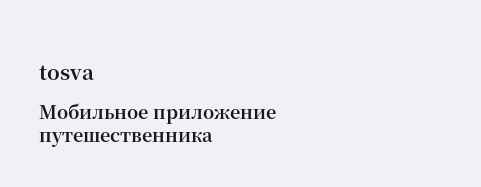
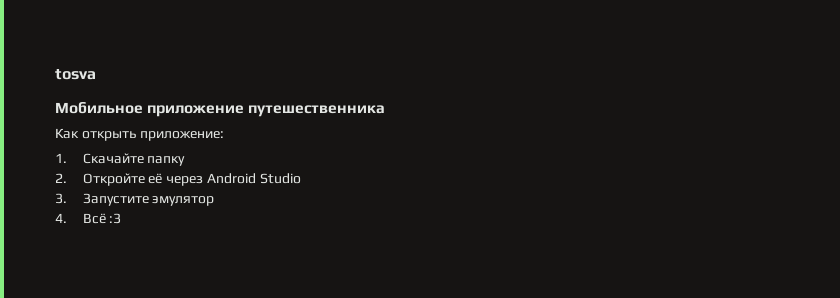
+ Как открыть приложение:
+ 1. Скачайте папку
+ 2. Откройте её через Android Studio
+ 3. Запустите эмулятор
+ 4. Всё :3

